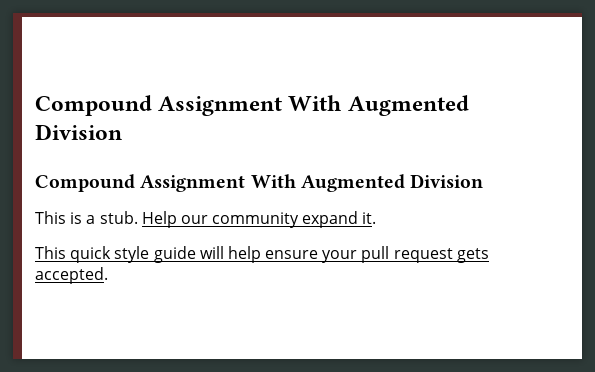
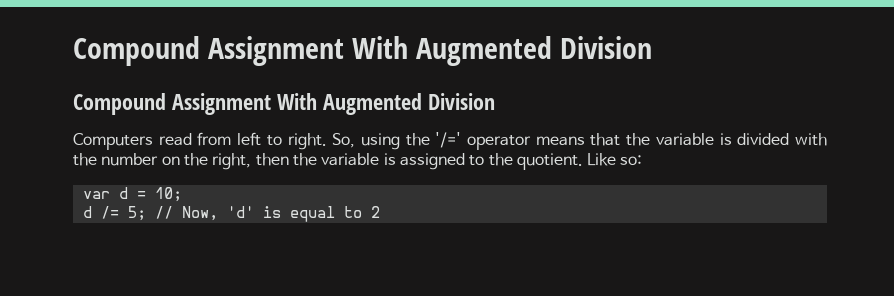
- This is a stub. Help our community expand it.
- This quick style guide will help ensure your pull request gets accepted.
+ Computers read from left to right. So, using the '/=' operator means that the variable is divided with the number on the right, then the variable is assigned to the quotient. Like so:
+ var d = 10;
+ d /= 5; // Now, 'd' is equal to 2

